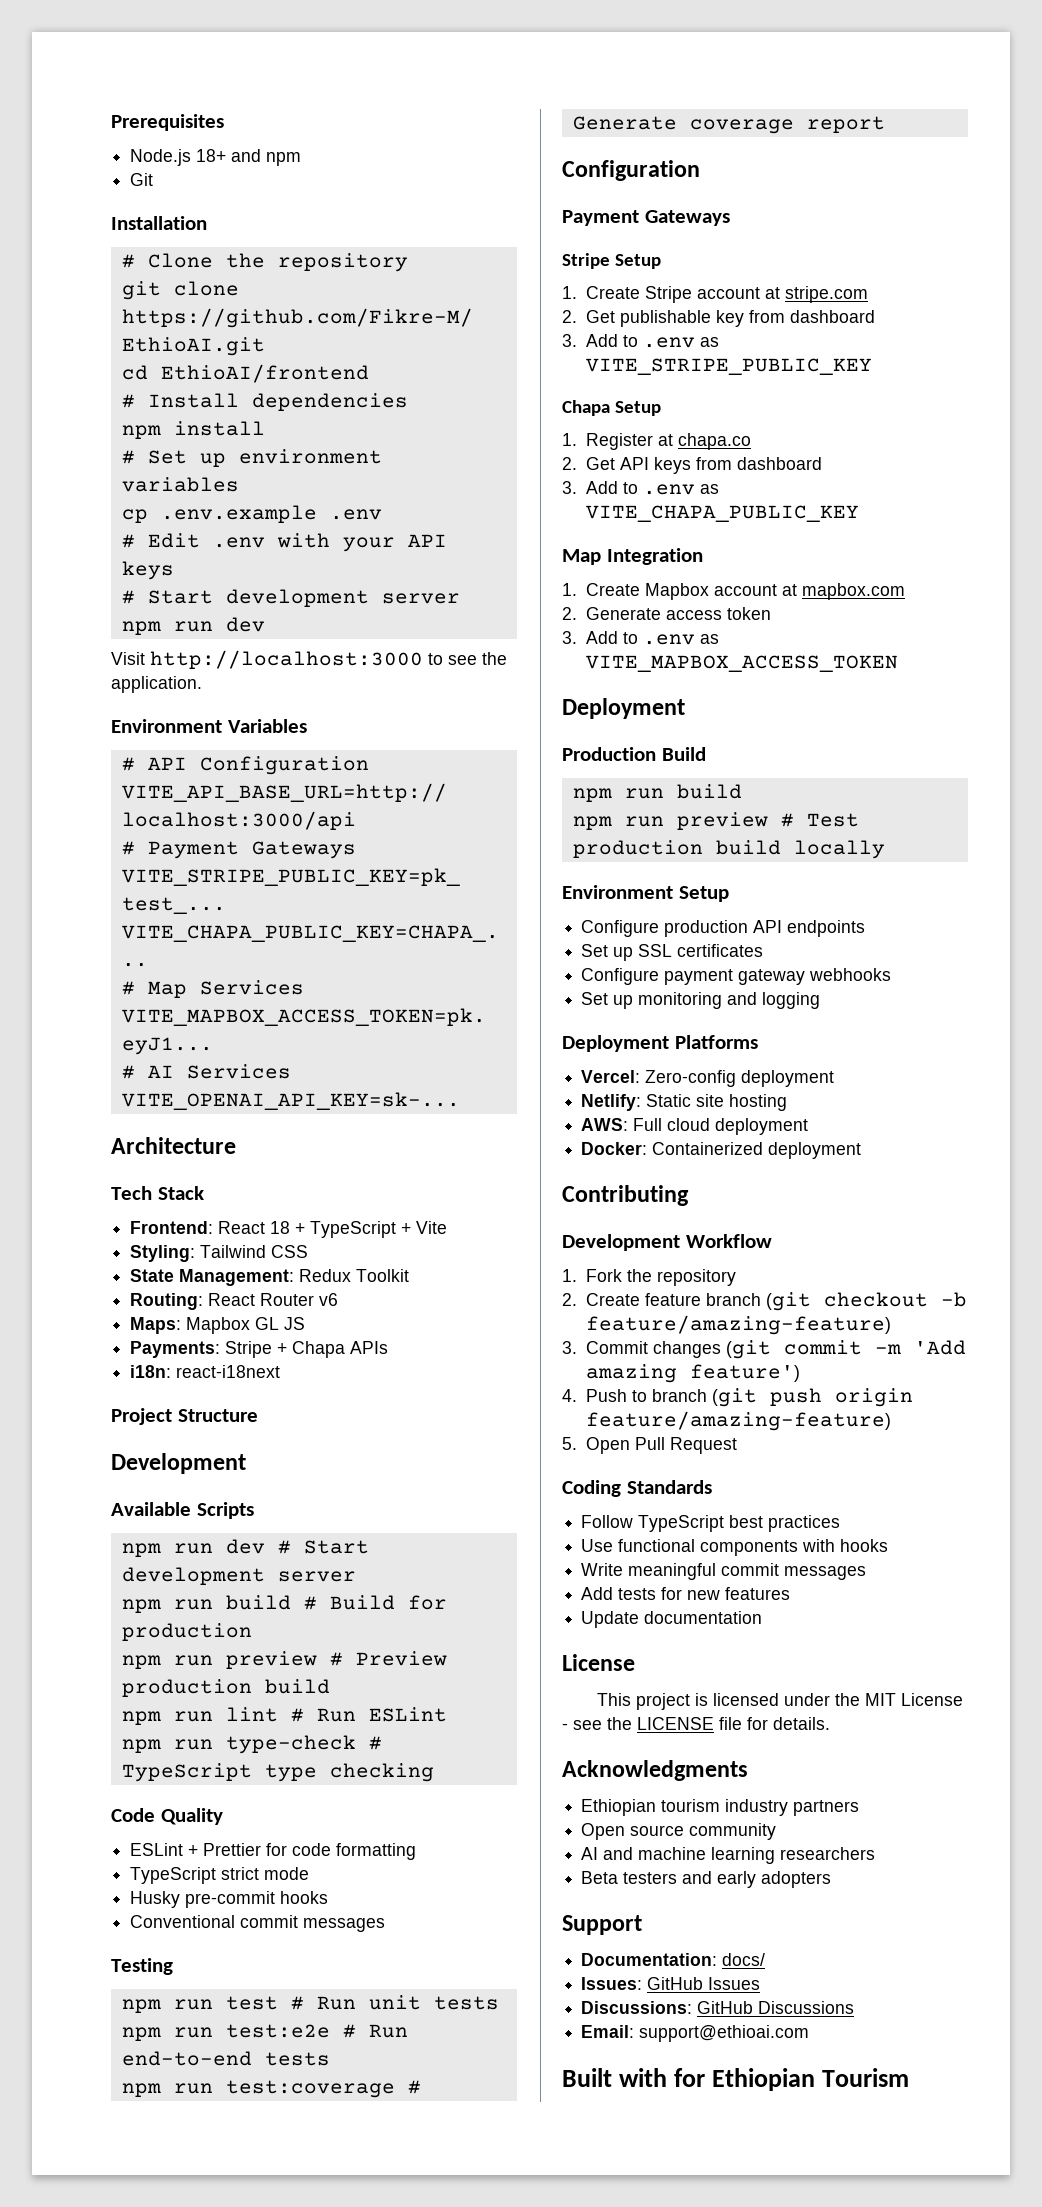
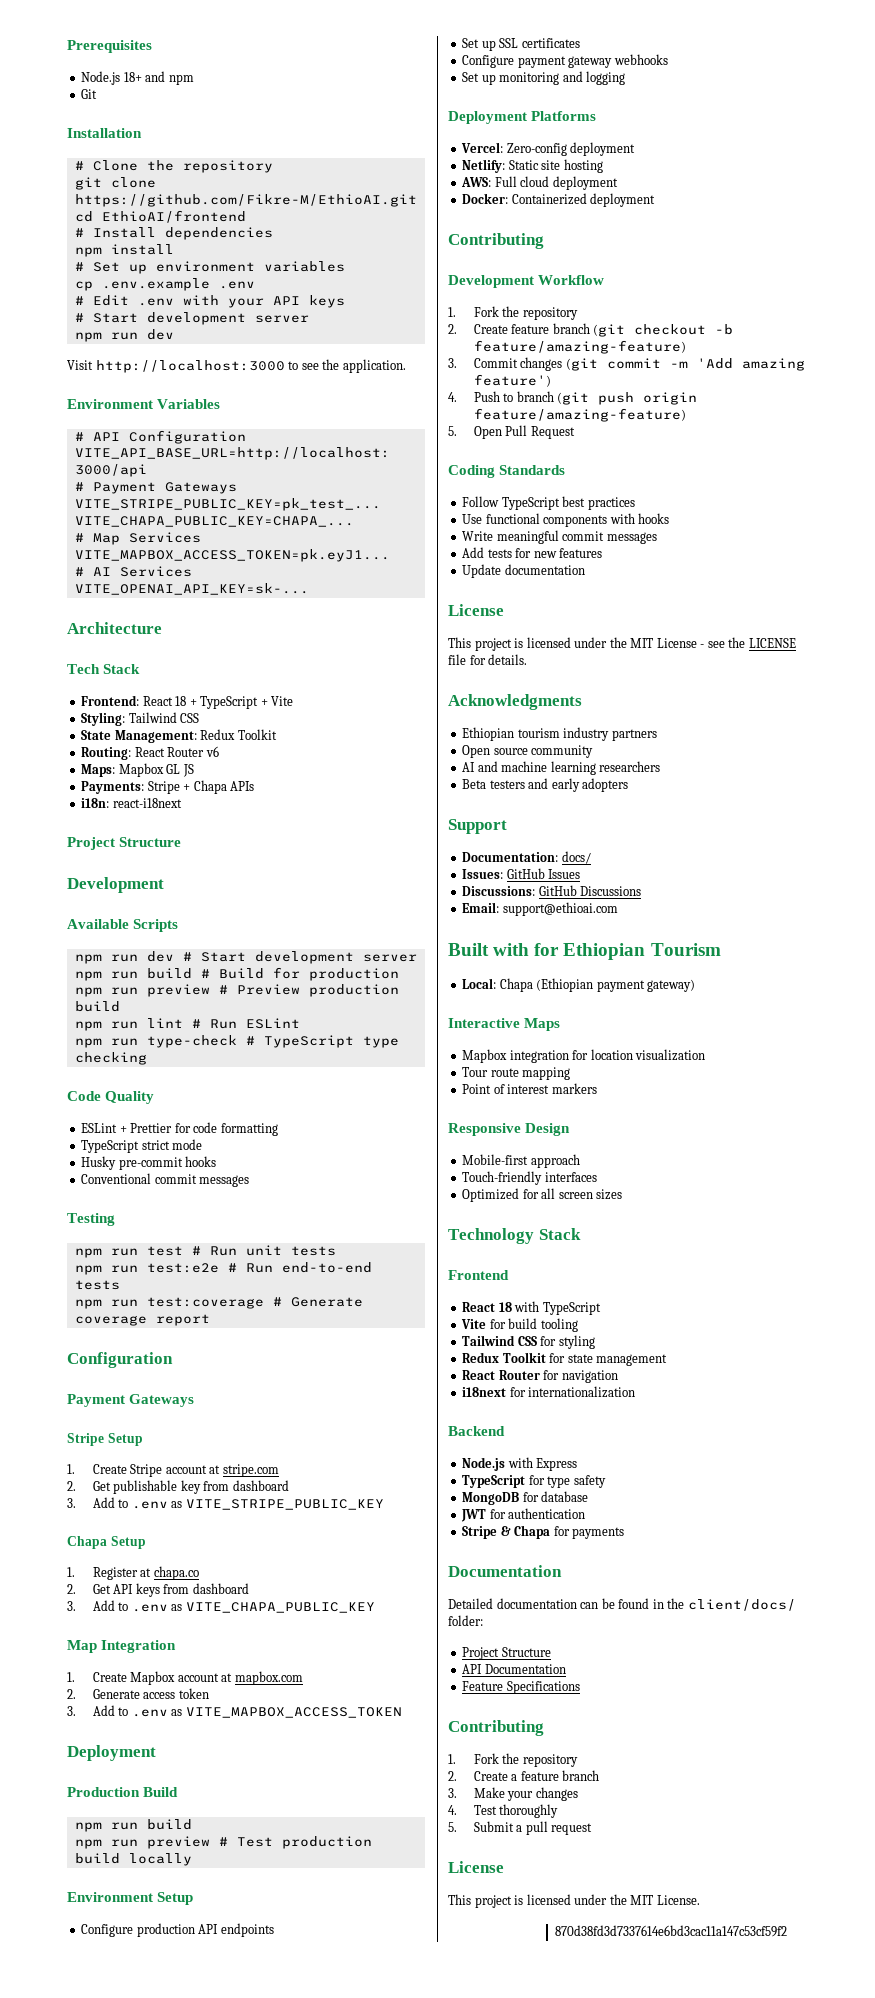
+ Local: Chapa (Ethiopian payment gateway)
+ Interactive Maps
+ Mapbox integration for location visualization
+ Tour route mapping
+ Point of interest markers
+ Responsive Design
+ Mobile-first approach
+ Touch-friendly interfaces
+ Optimized for all screen sizes
+ Technology Stack
+ Frontend
+ React 18 with TypeScript
+ Vite for build tooling
+ Tailwind CSS for styling
+ Redux Toolkit for state management
+ React Router for navigation
+ i18next for internationalization
+ Backend
+ Node.js with Express
+ TypeScript for type safety
+ MongoDB for database
+ JWT for authentication
+ Stripe & Chapa for payments
+ Documentation
+ Detailed documentation can be found in the client/docs/ folder:
+ Project Structure
+ API Documentation
+ Feature Specifications
+ Contributing
+ 1. Fork the repository
+ 2. Create a feature branch
+ 3. Make your changes
+ 4. Test thoroughly
+ 5. Submit a pull request
+ License
+ This project is licensed under the MIT License.
+ 870d38fd3d7337614e6bd3cac11a147c53cf59f2

